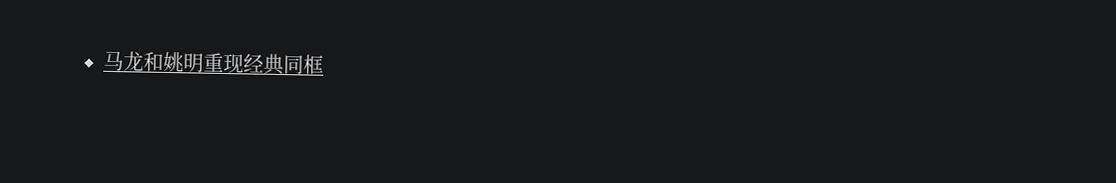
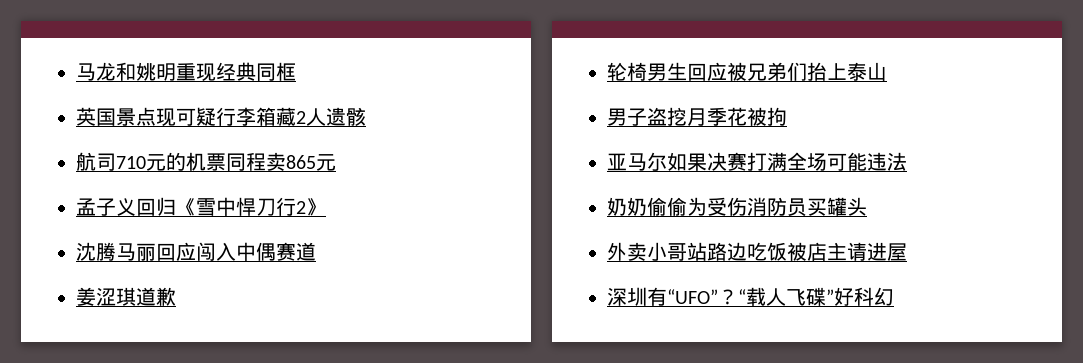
+ 英国景点现可疑行李箱藏2人遗骸
+ 航司710元的机票同程卖865元
+ 孟子义回归《雪中悍刀行2》
+ 沈腾马丽回应闯入中偶赛道
+ 姜涩琪道歉
+ 轮椅男生回应被兄弟们抬上泰山
+ 男子盗挖月季花被拘
+ 亚马尔如果决赛打满全场可能违法
+ 奶奶偷偷为受伤消防员买罐头
+ 外卖小哥站路边吃饭被店主请进屋
+ 深圳有“UFO”？“载人飞碟”好科幻

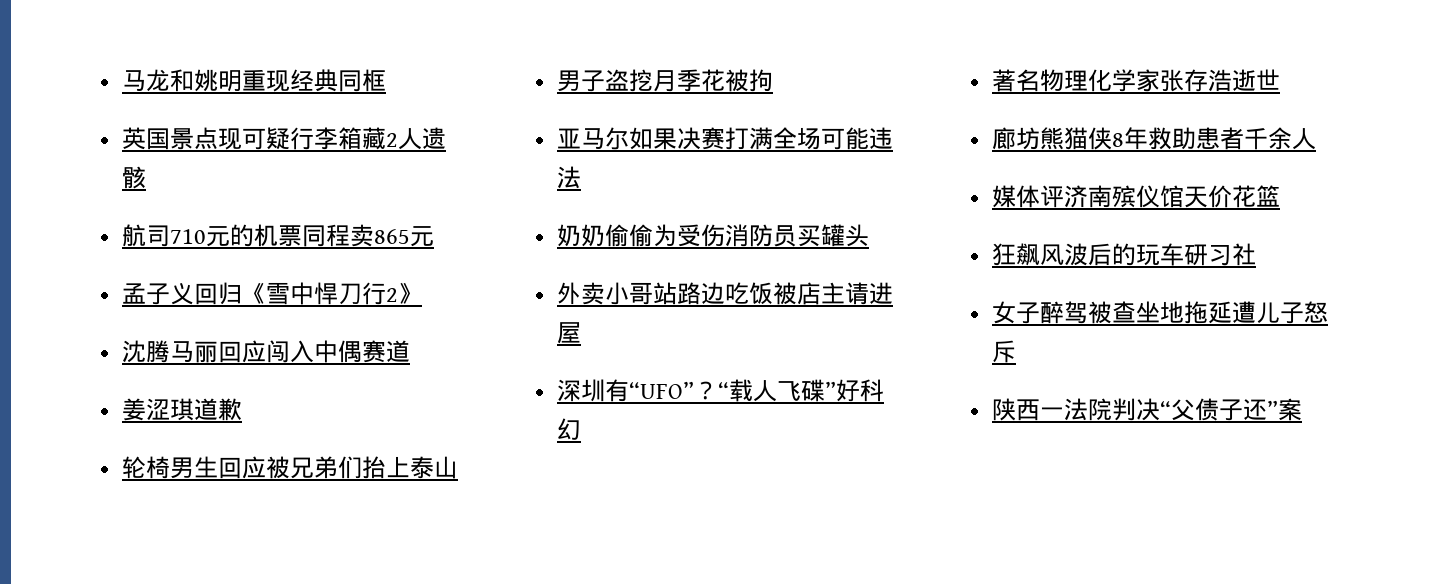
+ 著名物理化学家张存浩逝世
+ 廊坊熊猫侠8年救助患者千余人
+ 媒体评济南殡仪馆天价花篮
+ 狂飙风波后的玩车研习社
+ 女子醉驾被查坐地拖延遭儿子怒斥
+ 陕西一法院判决“父债子还”案

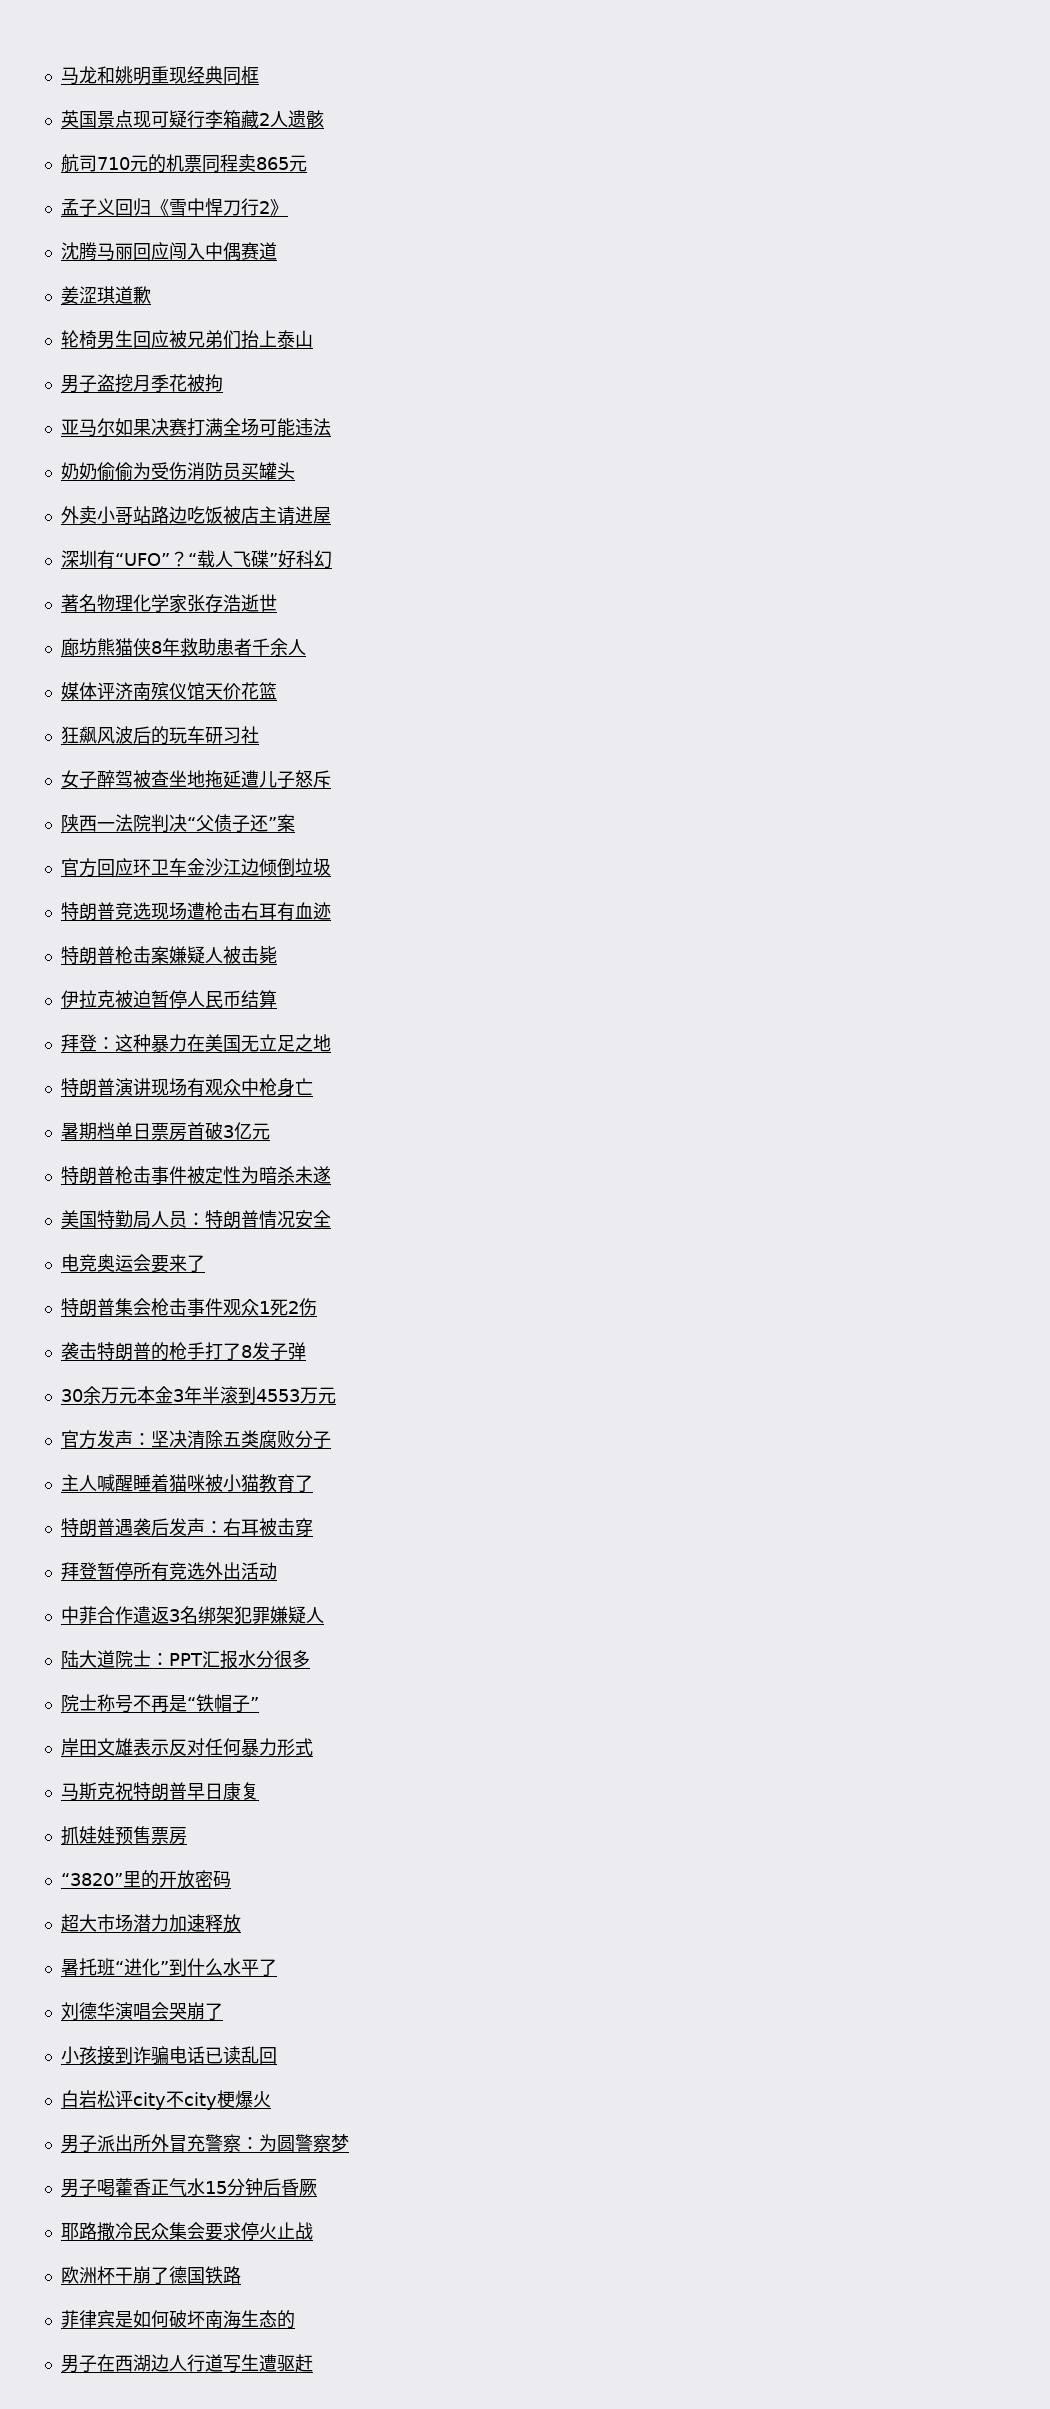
+ 官方回应环卫车金沙江边倾倒垃圾
+ 特朗普竞选现场遭枪击右耳有血迹
+ 特朗普枪击案嫌疑人被击毙
+ 伊拉克被迫暂停人民币结算
+ 拜登：这种暴力在美国无立足之地
+ 特朗普演讲现场有观众中枪身亡
+ 暑期档单日票房首破3亿元
+ 特朗普枪击事件被定性为暗杀未遂
+ 美国特勤局人员：特朗普情况安全
+ 电竞奥运会要来了
+ 特朗普集会枪击事件观众1死2伤
+ 袭击特朗普的枪手打了8发子弹
+ 30余万元本金3年半滚到4553万元
+ 官方发声：坚决清除五类腐败分子
+ 主人喊醒睡着猫咪被小猫教育了
+ 特朗普遇袭后发声：右耳被击穿
+ 拜登暂停所有竞选外出活动
+ 中菲合作遣返3名绑架犯罪嫌疑人
+ 陆大道院士：PPT汇报水分很多
+ 院士称号不再是“铁帽子”
+ 岸田文雄表示反对任何暴力形式
+ 马斯克祝特朗普早日康复
+ 抓娃娃预售票房
+ “3820”里的开放密码
+ 超大市场潜力加速释放
+ 暑托班“进化”到什么水平了
+ 刘德华演唱会哭崩了
+ 小孩接到诈骗电话已读乱回
+ 白岩松评city不city梗爆火
+ 男子派出所外冒充警察：为圆警察梦
+ 男子喝藿香正气水15分钟后昏厥
+ 耶路撒冷民众集会要求停火止战
+ 欧洲杯干崩了德国铁路
+ 菲律宾是如何破坏南海生态的
+ 男子在西湖边人行道写生遭驱赶

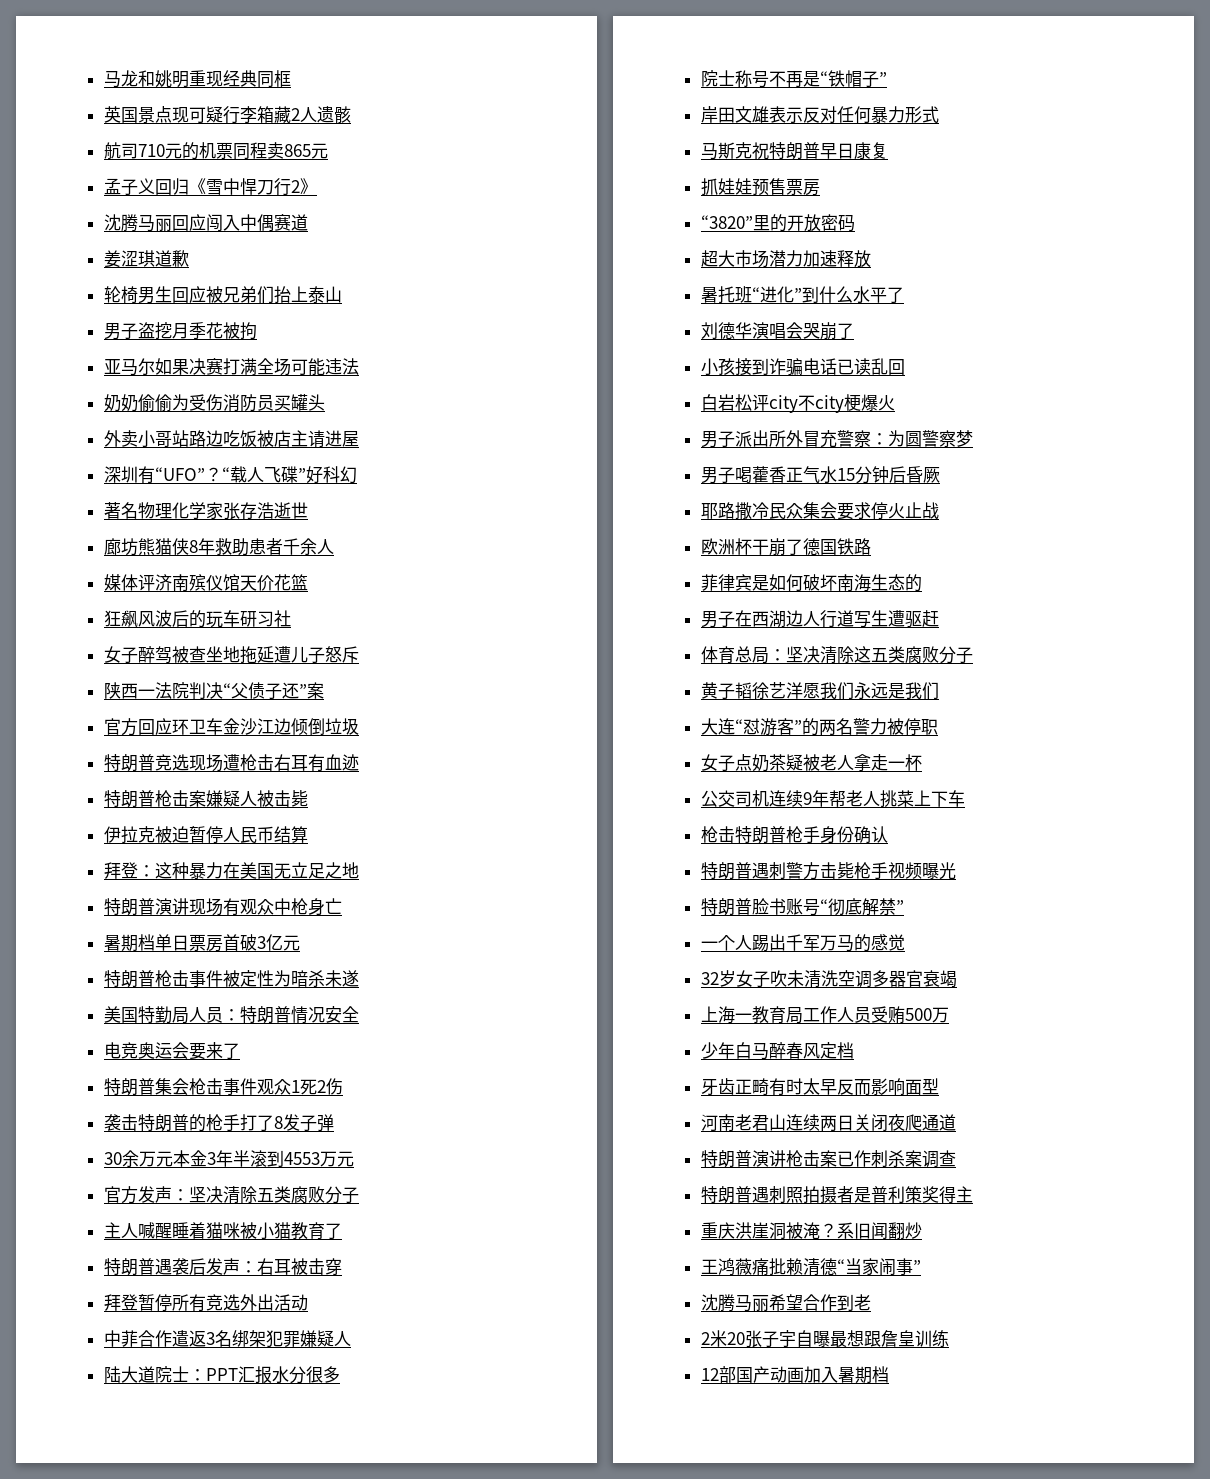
+ 体育总局：坚决清除这五类腐败分子
+ 黄子韬徐艺洋愿我们永远是我们
+ 大连“怼游客”的两名警力被停职
+ 女子点奶茶疑被老人拿走一杯
+ 公交司机连续9年帮老人挑菜上下车
+ 枪击特朗普枪手身份确认
+ 特朗普遇刺警方击毙枪手视频曝光
+ 特朗普脸书账号“彻底解禁”
+ 一个人踢出千军万马的感觉
+ 32岁女子吹未清洗空调多器官衰竭
+ 上海一教育局工作人员受贿500万
+ 少年白马醉春风定档
+ 牙齿正畸有时太早反而影响面型
+ 河南老君山连续两日关闭夜爬通道
+ 特朗普演讲枪击案已作刺杀案调查
+ 特朗普遇刺照拍摄者是普利策奖得主
+ 重庆洪崖洞被淹？系旧闻翻炒
+ 王鸿薇痛批赖清德“当家闹事”
+ 沈腾马丽希望合作到老
+ 2米20张子宇自曝最想跟詹皇训练
+ 12部国产动画加入暑期档

